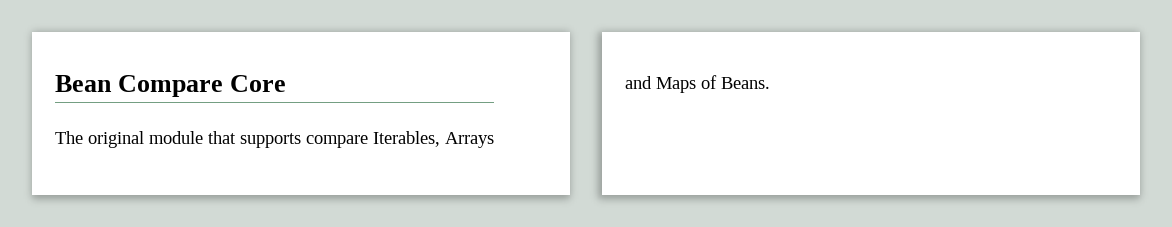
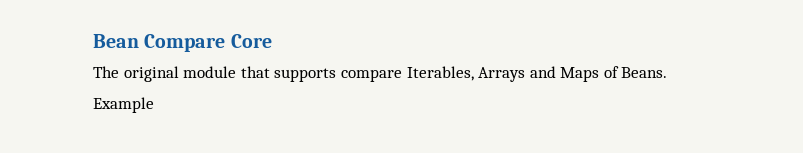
+ Example

